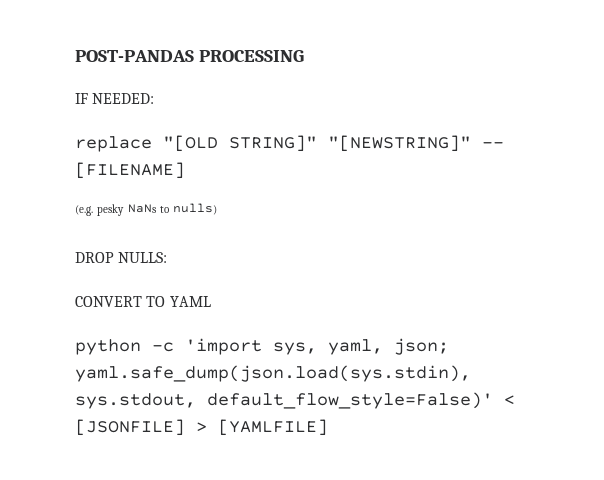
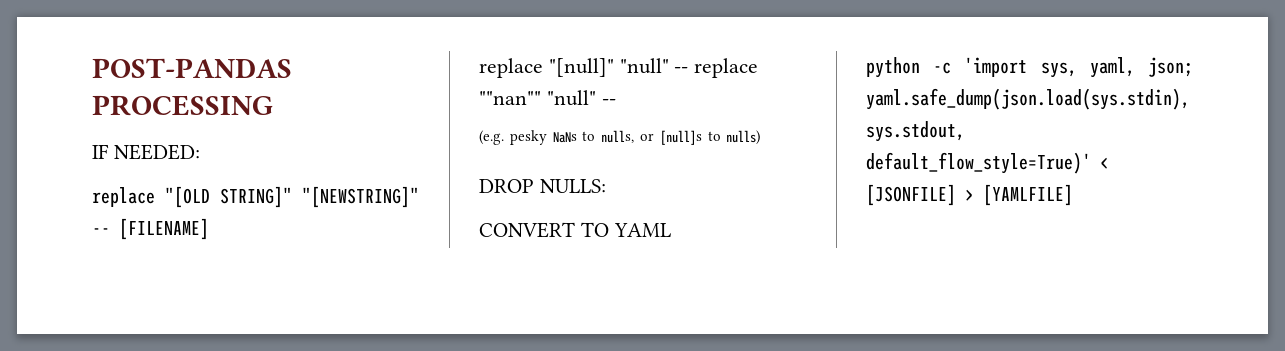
+ replace "[null]" "null" -- replace ""nan"" "null" --
- (e.g. pesky NaNs to nulls)
+ (e.g. pesky NaNs to nulls, or [null]s to nulls)
- python -c 'import sys, yaml, json; yaml.safe_dump(json.load(sys.stdin), sys.stdout, default_flow_style=False)' < [JSONFILE] > [YAMLFILE]
+ python -c 'import sys, yaml, json; yaml.safe_dump(json.load(sys.stdin), sys.stdout, default_flow_style=True)' < [JSONFILE] > [YAMLFILE]

